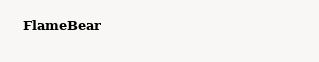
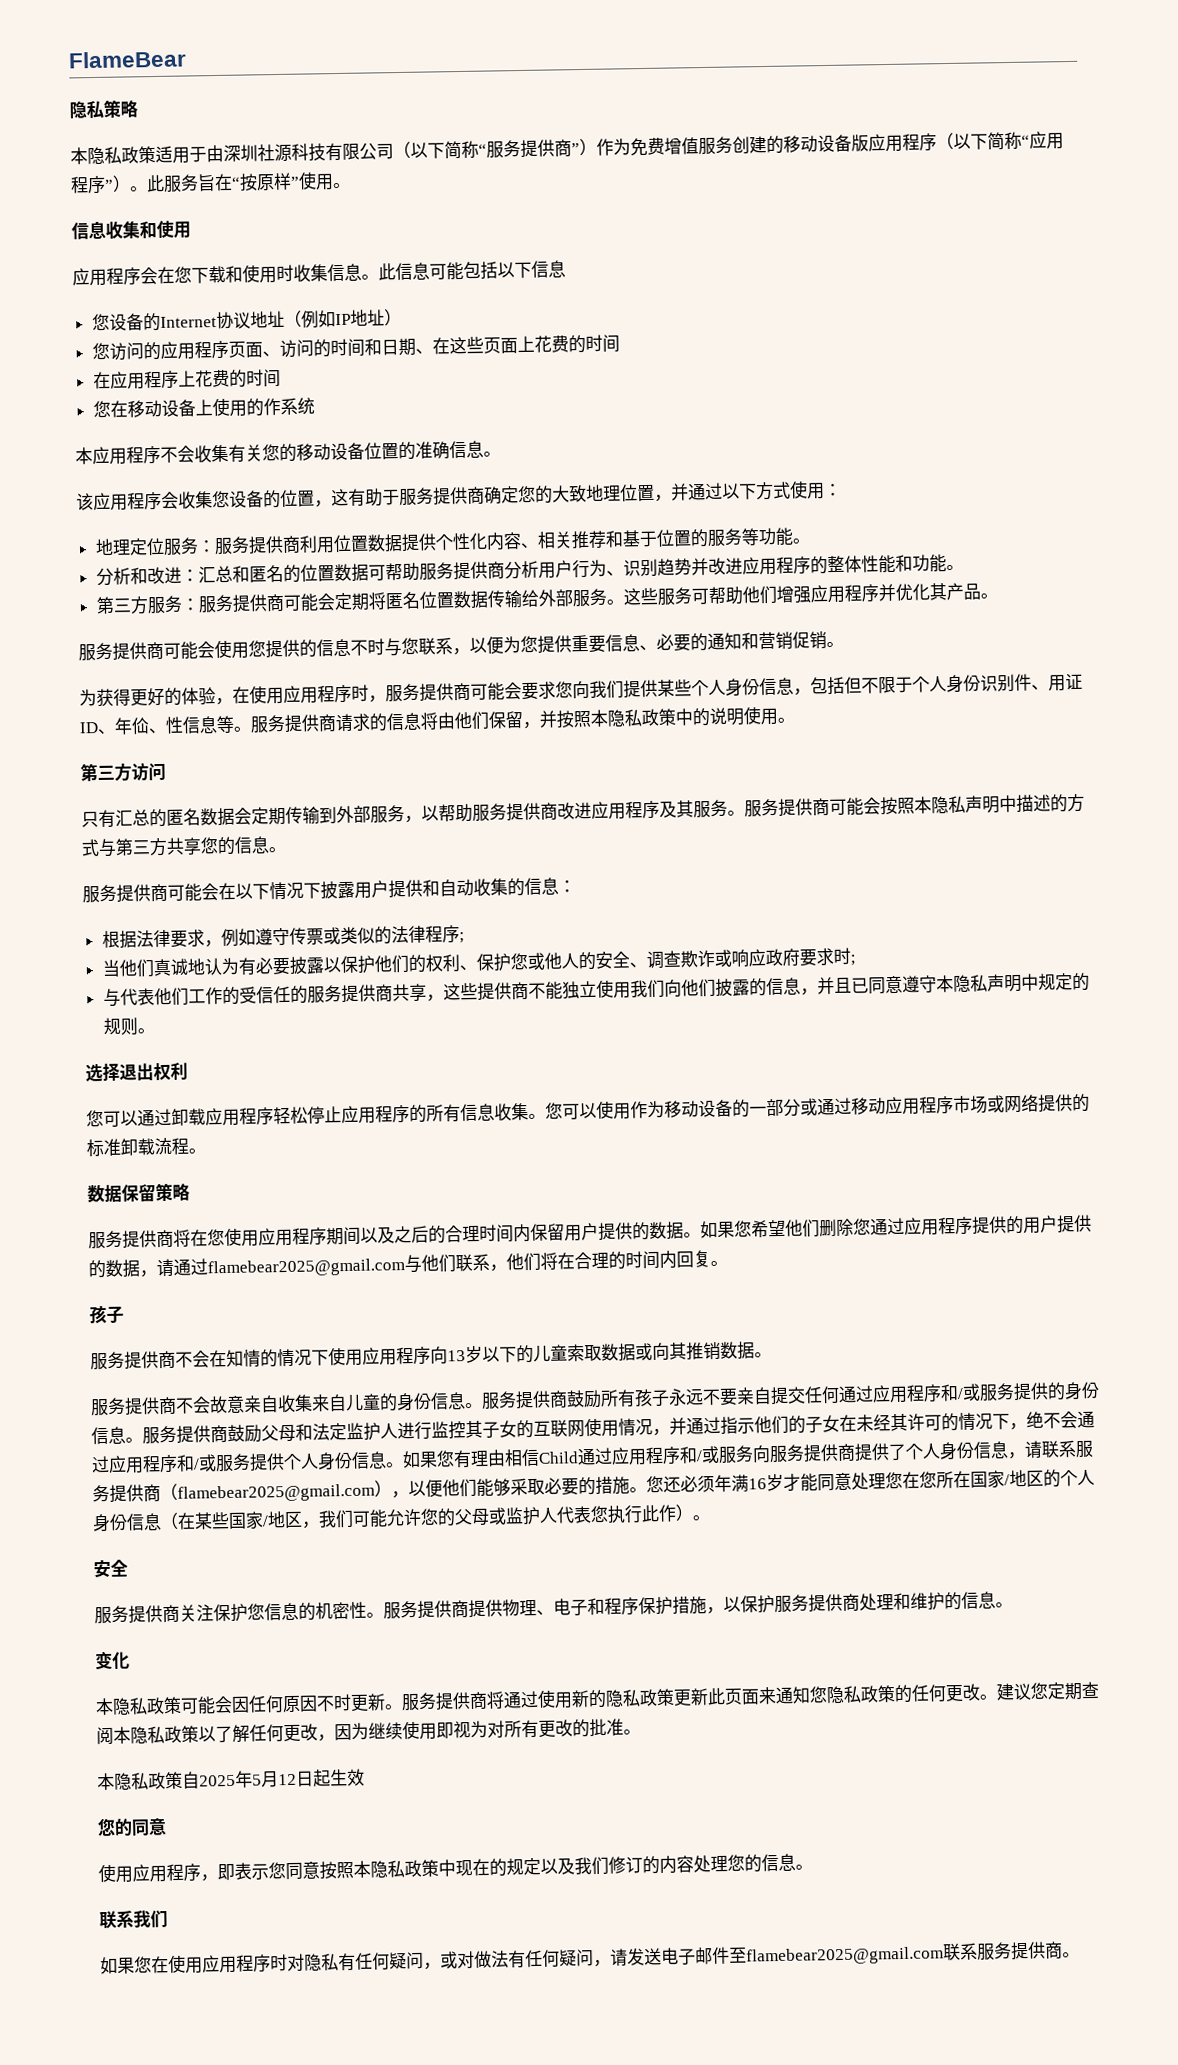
+ 隐私策略
+ 本隐私政策适用于由深圳社源科技有限公司（以下简称“服务提供商”）作为免费增值服务创建的移动设备版应用程序（以下简称“应用程序”）。此服务旨在“按原样”使用。
+ 信息收集和使用
+ 应用程序会在您下载和使用时收集信息。此信息可能包括以下信息
+ 您设备的Internet协议地址（例如IP地址）
+ 您访问的应用程序页面、访问的时间和日期、在这些页面上花费的时间
+ 在应用程序上花费的时间
+ 您在移动设备上使用的作系统
+ 本应用程序不会收集有关您的移动设备位置的准确信息。
+ 该应用程序会收集您设备的位置，这有助于服务提供商确定您的大致地理位置，并通过以下方式使用：
+ 地理定位服务：服务提供商利用位置数据提供个性化内容、相关推荐和基于位置的服务等功能。
+ 分析和改进：汇总和匿名的位置数据可帮助服务提供商分析用户行为、识别趋势并改进应用程序的整体性能和功能。
+ 第三方服务：服务提供商可能会定期将匿名位置数据传输给外部服务。这些服务可帮助他们增强应用程序并优化其产品。
+ 服务提供商可能会使用您提供的信息不时与您联系，以便为您提供重要信息、必要的通知和营销促销。
+ 为获得更好的体验，在使用应用程序时，服务提供商可能会要求您向我们提供某些个人身份信息，包括但不限于个人身份识别件、用证ID、年佡、性信息等。服务提供商请求的信息将由他们保留，并按照本隐私政策中的说明使用。
+ 第三方访问
+ 只有汇总的匿名数据会定期传输到外部服务，以帮助服务提供商改进应用程序及其服务。服务提供商可能会按照本隐私声明中描述的方式与第三方共享您的信息。
+ 服务提供商可能会在以下情况下披露用户提供和自动收集的信息：
+ 根据法律要求，例如遵守传票或类似的法律程序;
+ 当他们真诚地认为有必要披露以保护他们的权利、保护您或他人的安全、调查欺诈或响应政府要求时;
+ 与代表他们工作的受信任的服务提供商共享，这些提供商不能独立使用我们向他们披露的信息，并且已同意遵守本隐私声明中规定的规则。
+ 选择退出权利
+ 您可以通过卸载应用程序轻松停止应用程序的所有信息收集。您可以使用作为移动设备的一部分或通过移动应用程序市场或网络提供的标准卸载流程。
+ 数据保留策略
+ 服务提供商将在您使用应用程序期间以及之后的合理时间内保留用户提供的数据。如果您希望他们删除您通过应用程序提供的用户提供的数据，请通过flamebear2025@gmail.com与他们联系，他们将在合理的时间内回复。
+ 孩子
+ 服务提供商不会在知情的情况下使用应用程序向13岁以下的儿童索取数据或向其推销数据。
+ 服务提供商不会故意亲自收集来自儿童的身份信息。服务提供商鼓励所有孩子永远不要亲自提交任何通过应用程序和/或服务提供的身份信息。服务提供商鼓励父母和法定监护人进行监控其子女的互联网使用情况，并通过指示他们的子女在未经其许可的情况下，绝不会通过应用程序和/或服务提供个人身份信息。如果您有理由相信Child通过应用程序和/或服务向服务提供商提供了个人身份信息，请联系服务提供商（flamebear2025@gmail.com），以便他们能够采取必要的措施。您还必须年满16岁才能同意处理您在您所在国家/地区的个人身份信息（在某些国家/地区，我们可能允许您的父母或监护人代表您执行此作）。
+ 安全
+ 服务提供商关注保护您信息的机密性。服务提供商提供物理、电子和程序保护措施，以保护服务提供商处理和维护的信息。
+ 变化
+ 本隐私政策可能会因任何原因不时更新。服务提供商将通过使用新的隐私政策更新此页面来通知您隐私政策的任何更改。建议您定期查阅本隐私政策以了解任何更改，因为继续使用即视为对所有更改的批准。
+ 本隐私政策自2025年5月12日起生效
+ 您的同意
+ 使用应用程序，即表示您同意按照本隐私政策中现在的规定以及我们修订的内容处理您的信息。
+ 联系我们
+ 如果您在使用应用程序时对隐私有任何疑问，或对做法有任何疑问，请发送电子邮件至flamebear2025@gmail.com联系服务提供商。

